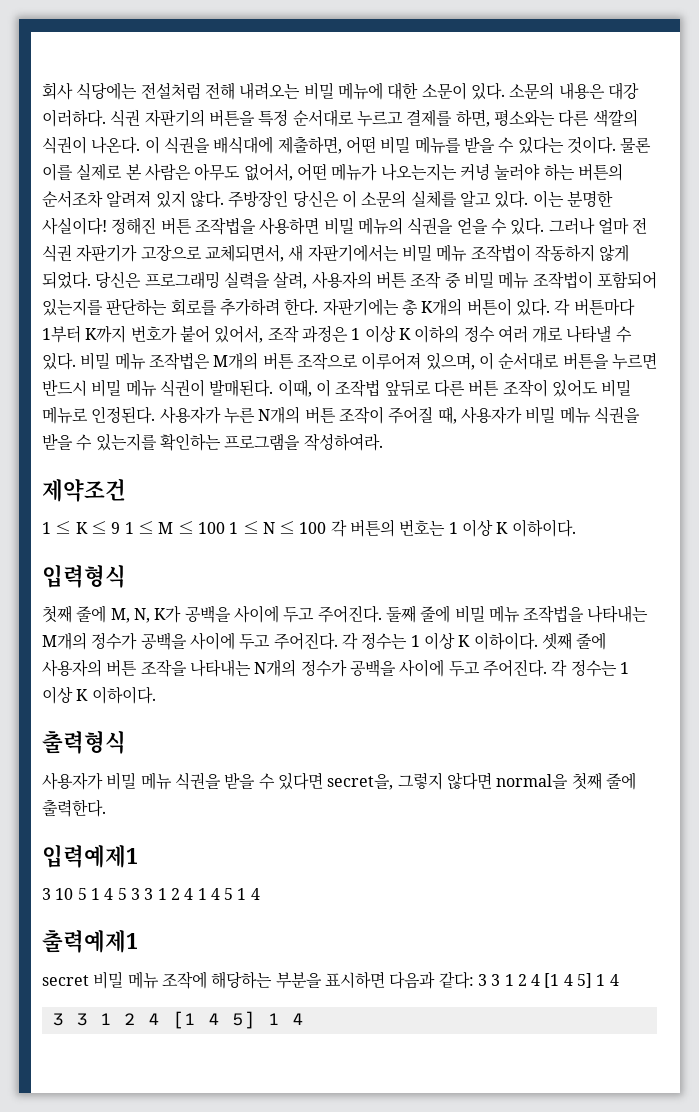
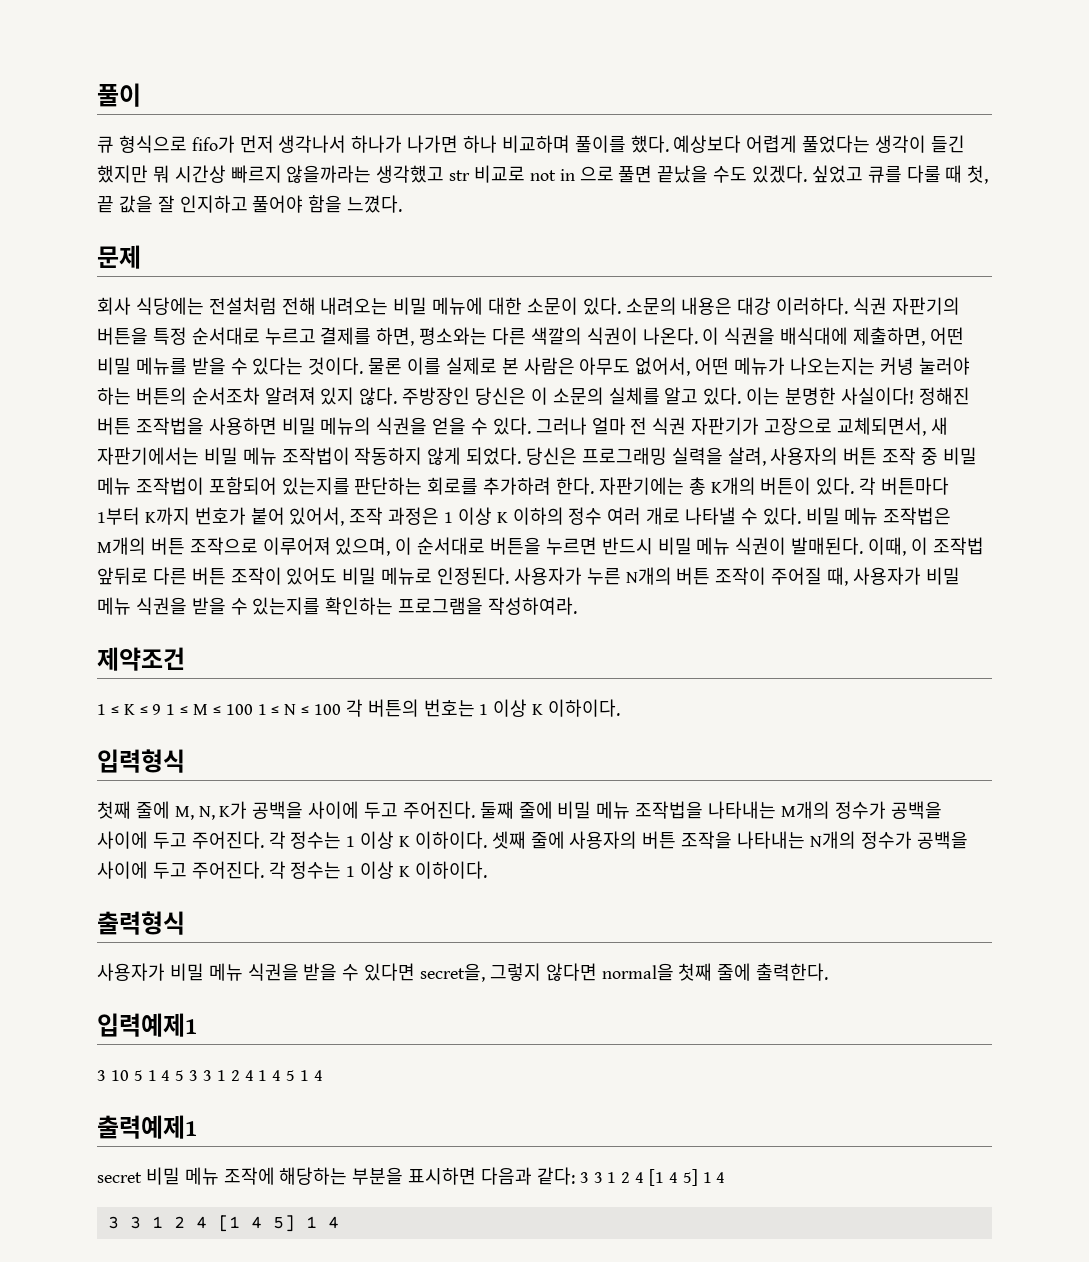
+ 풀이
+ 큐 형식으로 fifo가 먼저 생각나서 하나가 나가면 하나 비교하며 풀이를 했다. 예상보다 어렵게 풀었다는 생각이 들긴 했지만 뭐 시간상 빠르지 않을까라는 생각했고 str 비교로 not in 으로 풀면 끝났을 수도 있겠다. 싶었고 큐를 다룰 때 첫, 끝 값을 잘 인지하고 풀어야 함을 느꼈다.
+ 문제

